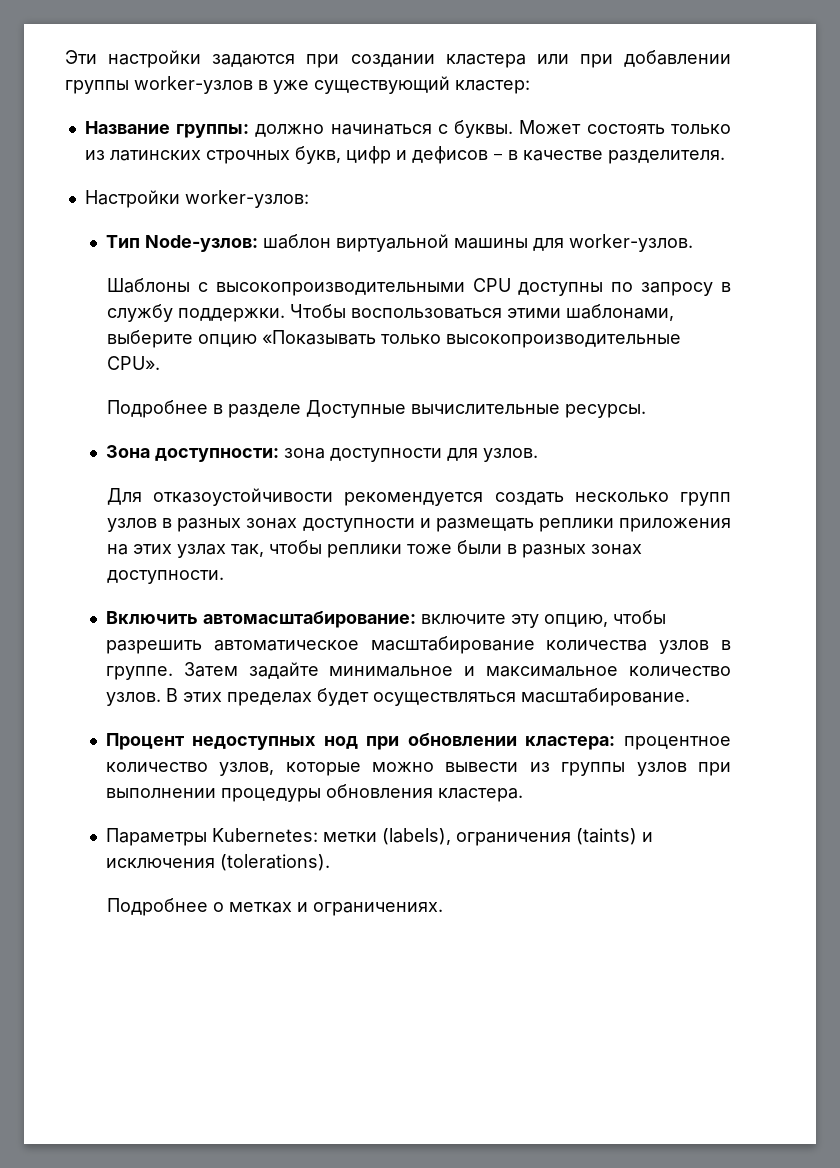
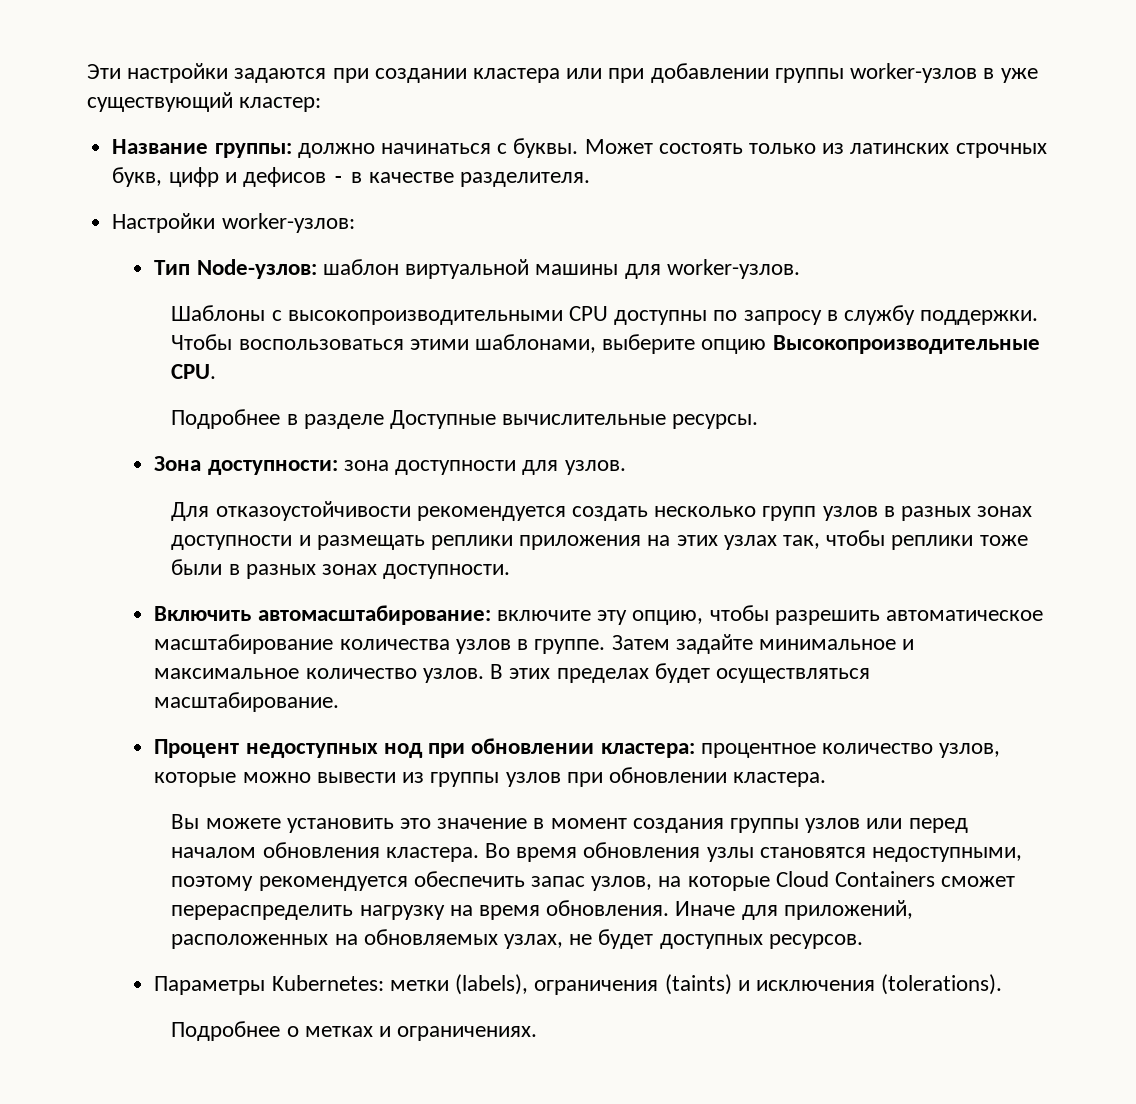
- Чтобы воспользоваться этими шаблонами, выберите опцию «Показывать только высокопроизводительные CPU».
+ Чтобы воспользоваться этими шаблонами, выберите опцию Высокопроизводительные CPU.
- Процент недоступных нод при обновлении кластера: процентное количество узлов, которые можно вывести из группы узлов при выполнении процедуры обновления кластера.
+ Процент недоступных нод при обновлении кластера: процентное количество узлов, которые можно вывести из группы узлов при обновлении кластера.
+ Вы можете установить это значение в момент создания группы узлов или перед началом обновления кластера. Во время обновления узлы становятся недоступными, поэтому рекомендуется обеспечить запас узлов, на которые Cloud Containers сможет перераспределить нагрузку на время обновления. Иначе для приложений, расположенных на обновляемых узлах, не будет доступных ресурсов.

